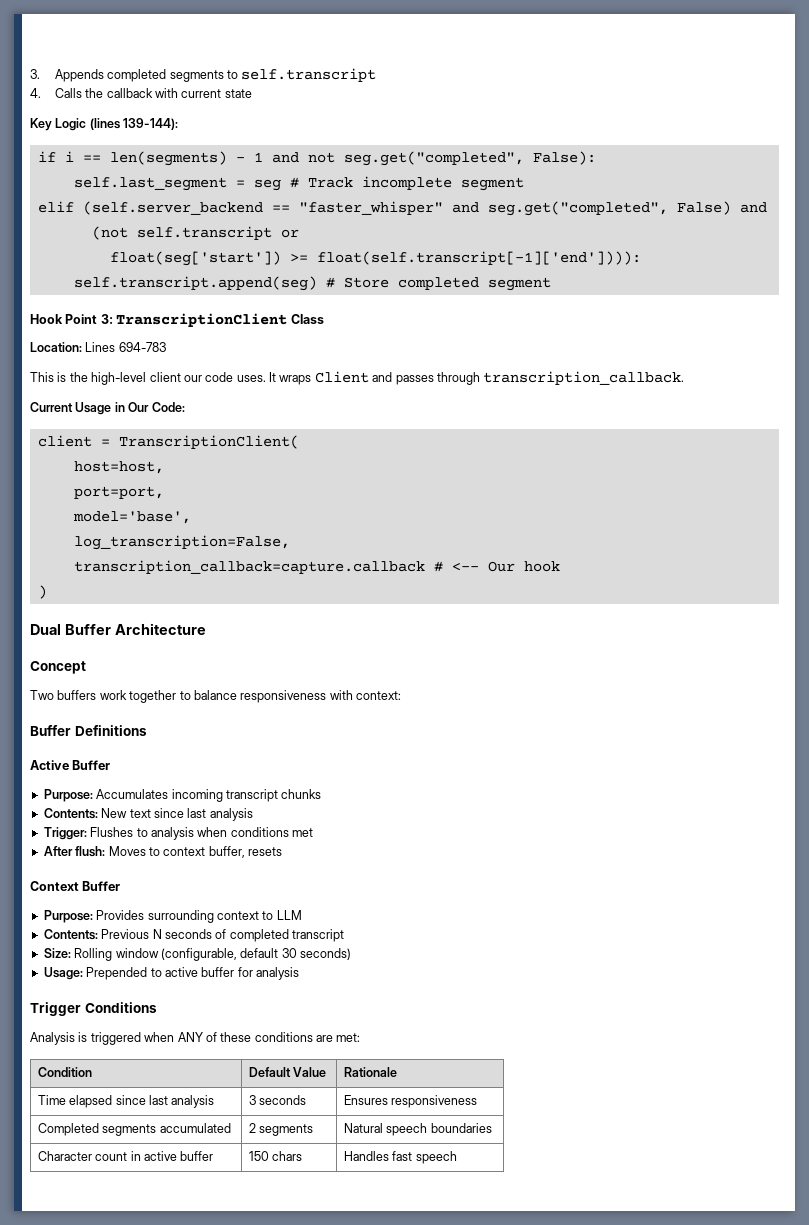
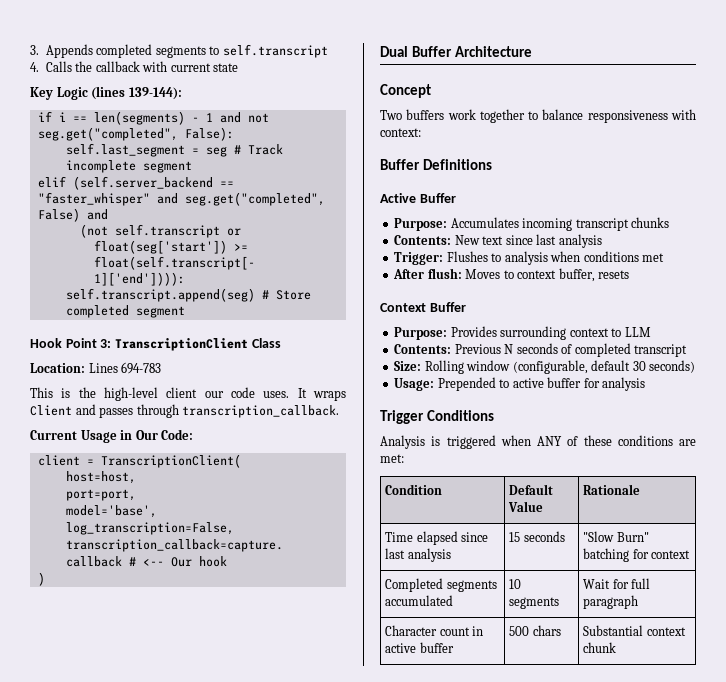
- Time elapsed since last analysis | 3 seconds | Ensures responsiveness
+ Time elapsed since last analysis | 15 seconds | "Slow Burn" batching for context
- Completed segments accumulated | 2 segments | Natural speech boundaries
+ Completed segments accumulated | 10 segments | Wait for full paragraph
- Character count in active buffer | 150 chars | Handles fast speech
+ Character count in active buffer | 500 chars | Substantial context chunk

